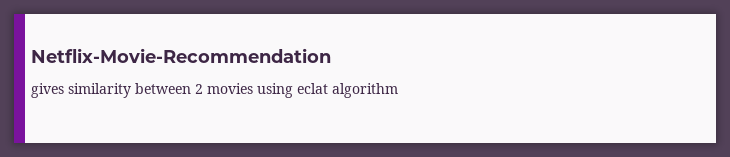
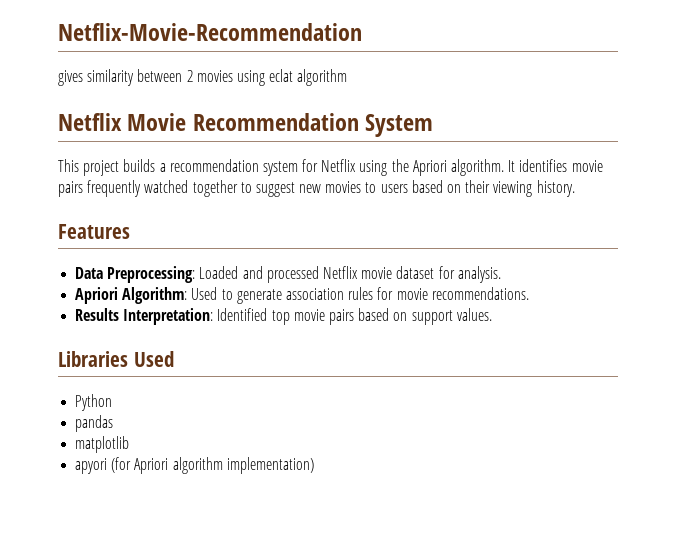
+ Netflix Movie Recommendation System
+ This project builds a recommendation system for Netflix using the Apriori algorithm. It identifies movie pairs frequently watched together to suggest new movies to users based on their viewing history.
+ Features
+ Data Preprocessing: Loaded and processed Netflix movie dataset for analysis.
+ Apriori Algorithm: Used to generate association rules for movie recommendations.
+ Results Interpretation: Identified top movie pairs based on support values.
+ Libraries Used
+ Python
+ pandas
+ matplotlib
+ apyori (for Apriori algorithm implementation)

